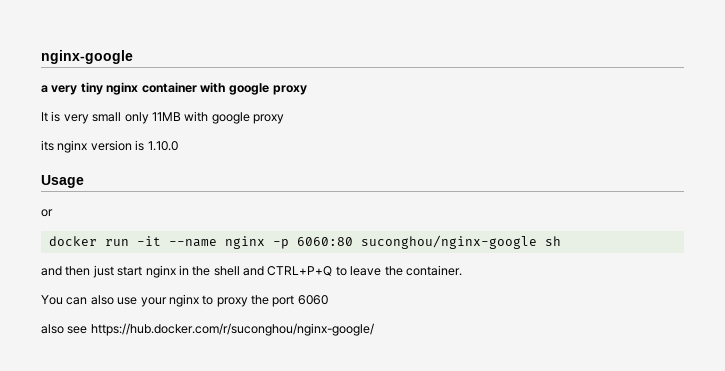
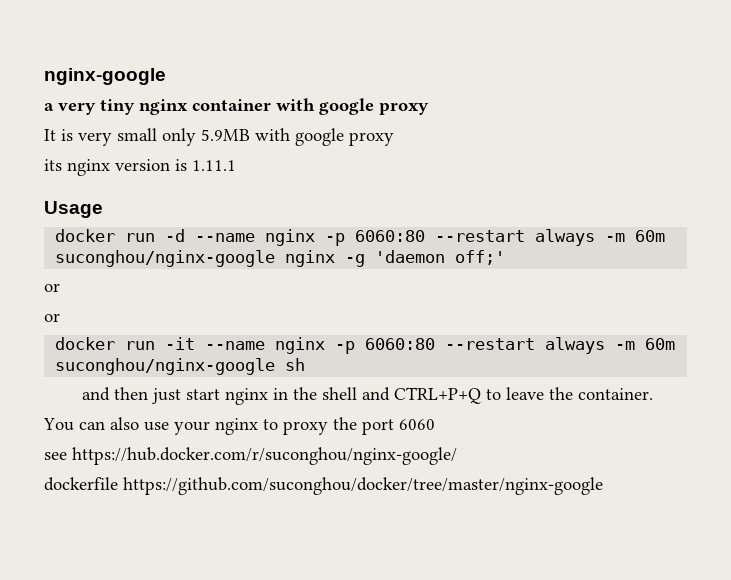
- It is very small only 11MB with google proxy
+ It is very small only 5.9MB with google proxy
- its nginx version is 1.10.0
+ its nginx version is 1.11.1
+ docker run -d --name nginx -p 6060:80 --restart always -m 60m suconghou/nginx-google nginx -g 'daemon off;'
+ or
- docker run -it --name nginx -p 6060:80 suconghou/nginx-google sh
+ docker run -it --name nginx -p 6060:80 --restart always -m 60m suconghou/nginx-google sh
- also see https://hub.docker.com/r/suconghou/nginx-google/
+ see https://hub.docker.com/r/suconghou/nginx-google/
+ dockerfile https://github.com/suconghou/docker/tree/master/nginx-google

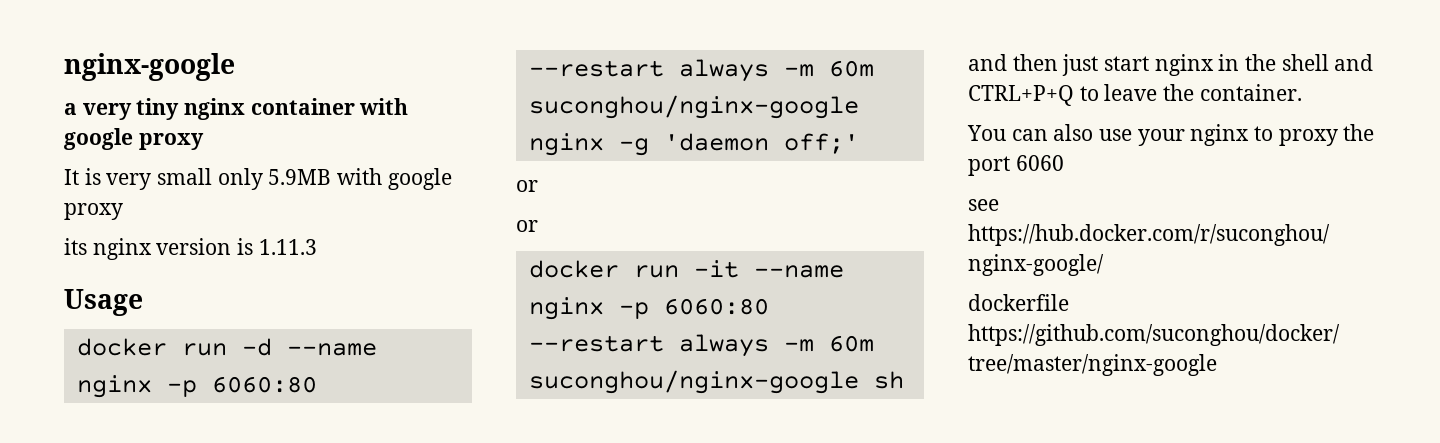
- its nginx version is 1.11.1
+ its nginx version is 1.11.3

